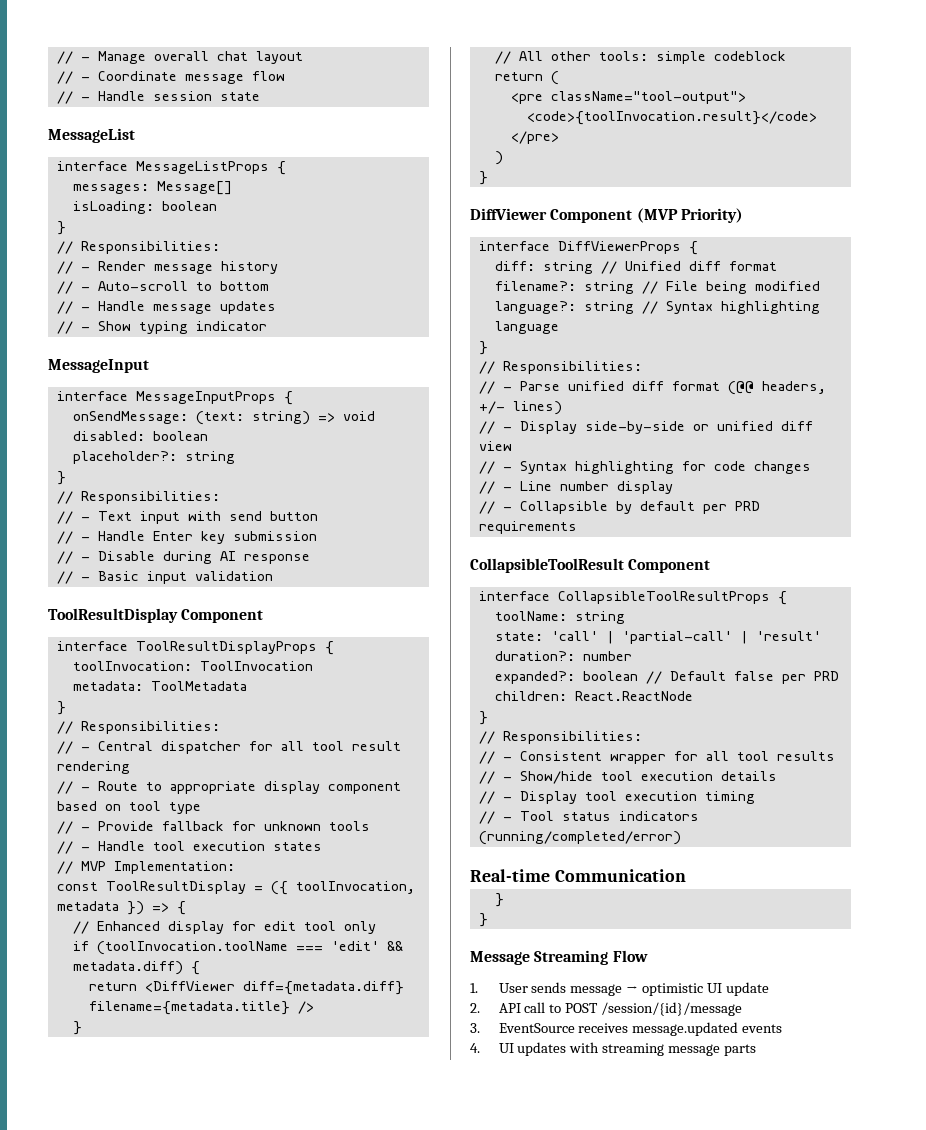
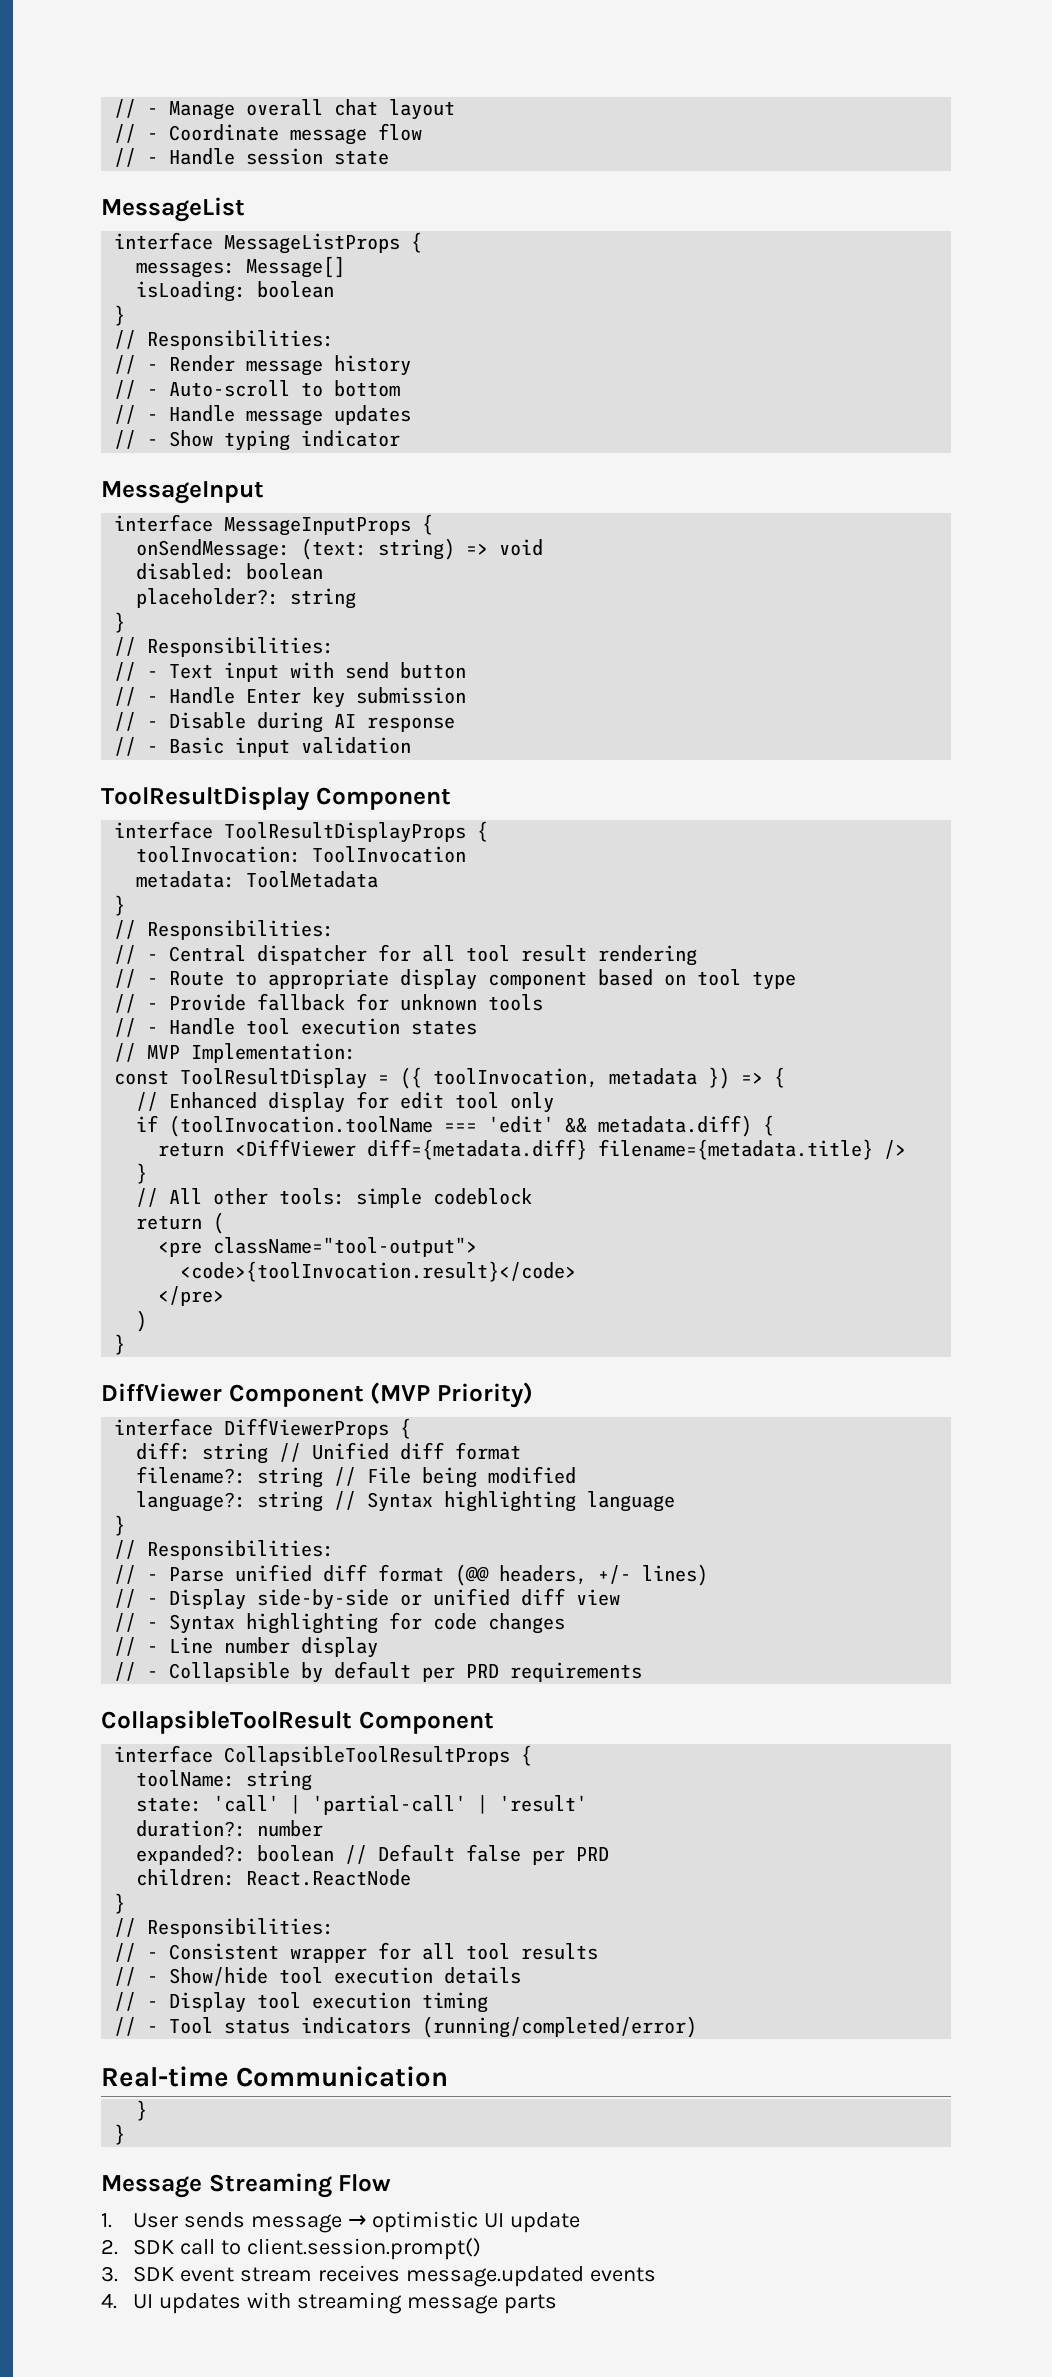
- 2. API call to POST /session/{id}/message
+ 2. SDK call to client.session.prompt()
- 3. EventSource receives message.updated events
+ 3. SDK event stream receives message.updated events

